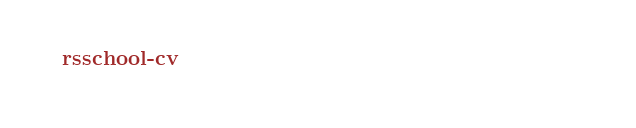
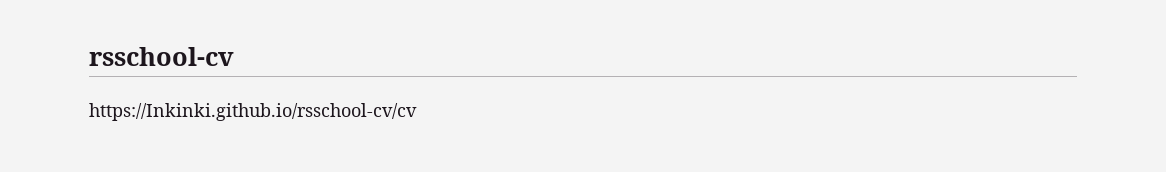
+ https://Inkinki.github.io/rsschool-cv/cv

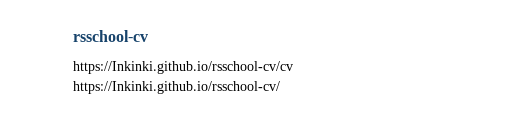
- https://Inkinki.github.io/rsschool-cv/cv
+ https://Inkinki.github.io/rsschool-cv/cv https://Inkinki.github.io/rsschool-cv/

